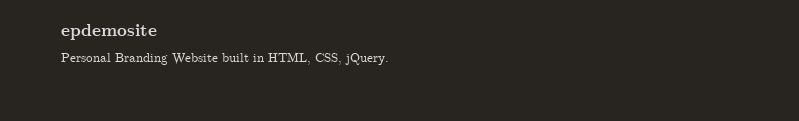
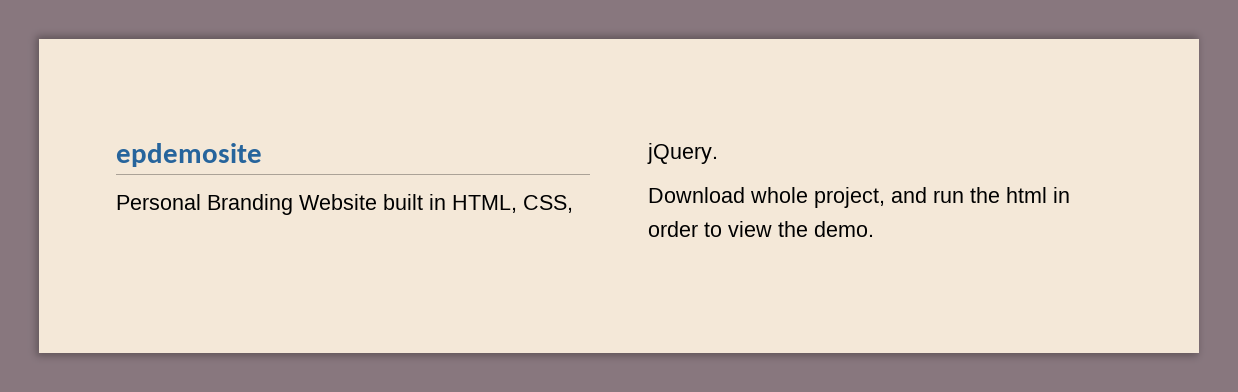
+ Download whole project, and run the html in order to view the demo.

